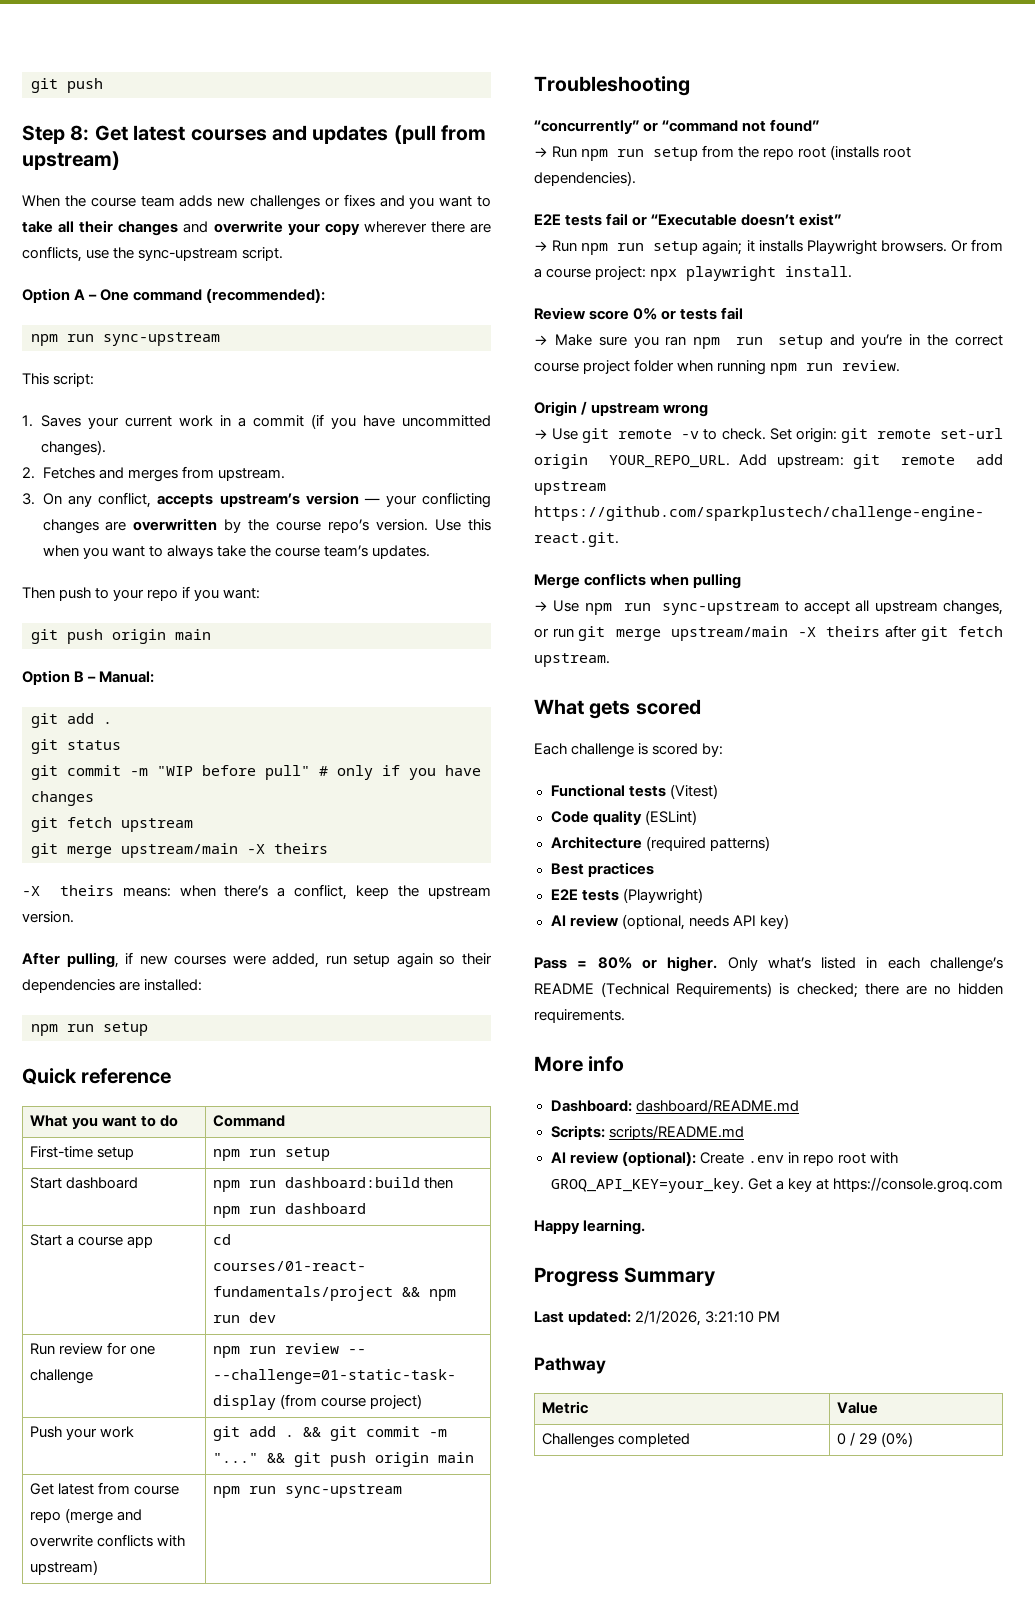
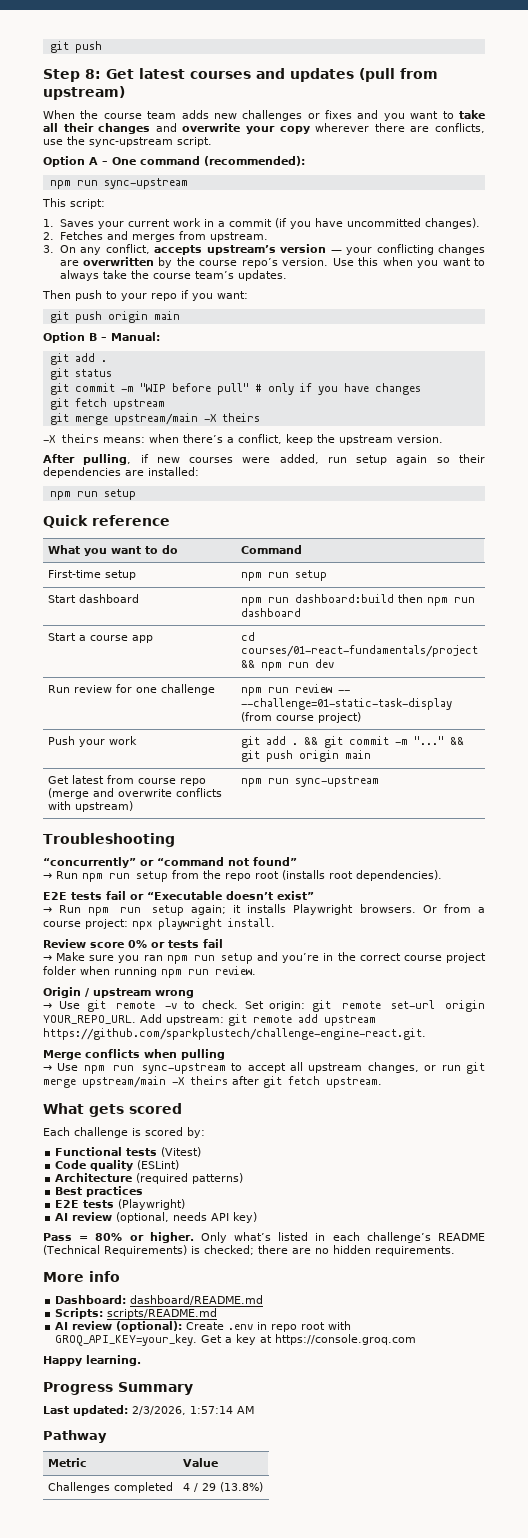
- Last updated: 2/1/2026, 3:21:10 PM
+ Last updated: 2/3/2026, 1:57:14 AM
- Challenges completed | 0 / 29 (0%)
+ Challenges completed | 4 / 29 (13.8%)

